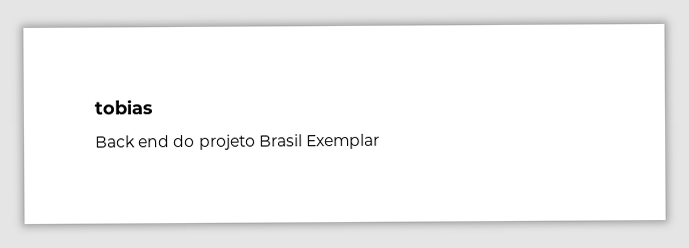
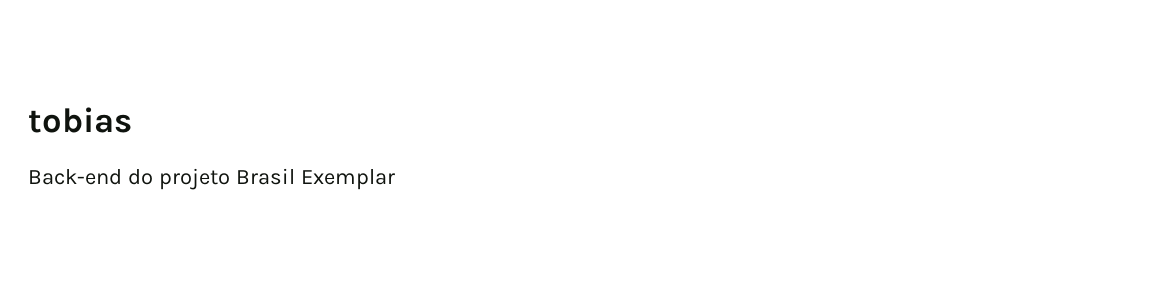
- Back end do projeto Brasil Exemplar
+ Back-end do projeto Brasil Exemplar

